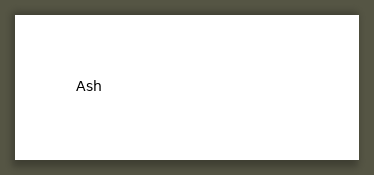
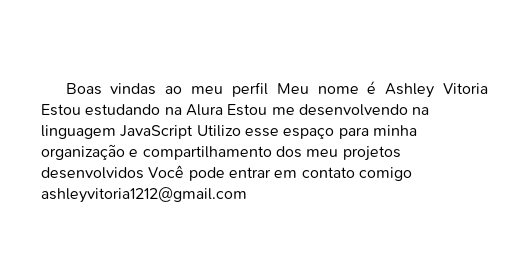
- Ash
+ Boas vindas ao meu perfil Meu nome é Ashley Vitoria Estou estudando na Alura Estou me desenvolvendo na linguagem JavaScript Utilizo esse espaço para minha organização e compartilhamento dos meu projetos desenvolvidos Você pode entrar em contato comigo ashleyvitoria1212@gmail.com

